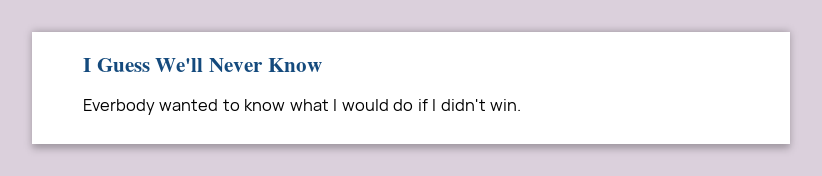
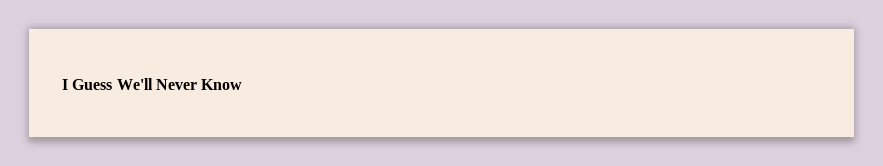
- Everbody wanted to know what I would do if I didn't win.

